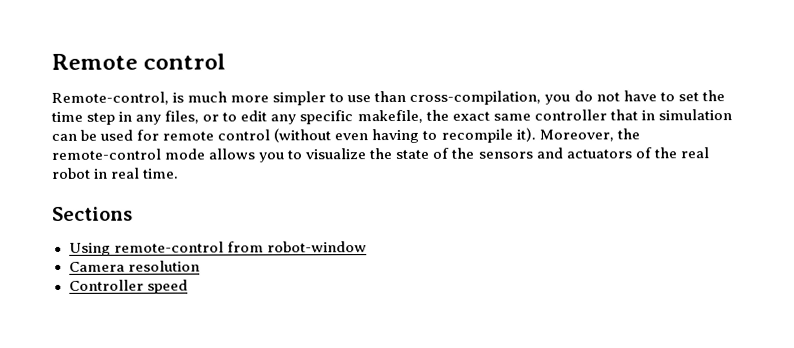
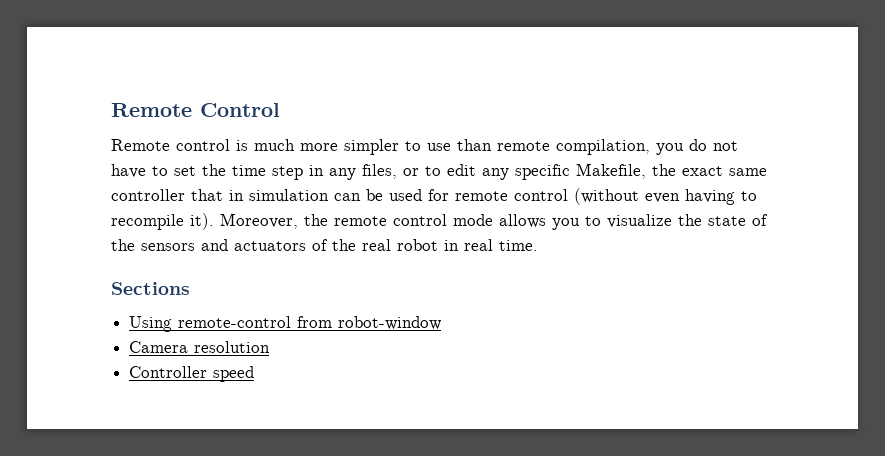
- Remote control
- Remote-control, is much more simpler to use than cross-compilation, you do not have to set the time step in any files, or to edit any specific makefile, the exact same controller that in simulation can be used for remote control (without even having to recompile it).
+ Remote Control
+ Remote control is much more simpler to use than remote compilation, you do not have to set the time step in any files, or to edit any specific Makefile, the exact same controller that in simulation can be used for remote control (without even having to recompile it).
- Moreover, the remote-control mode allows you to visualize the state of the sensors and actuators of the real robot in real time.
+ Moreover, the remote control mode allows you to visualize the state of the sensors and actuators of the real robot in real time.

